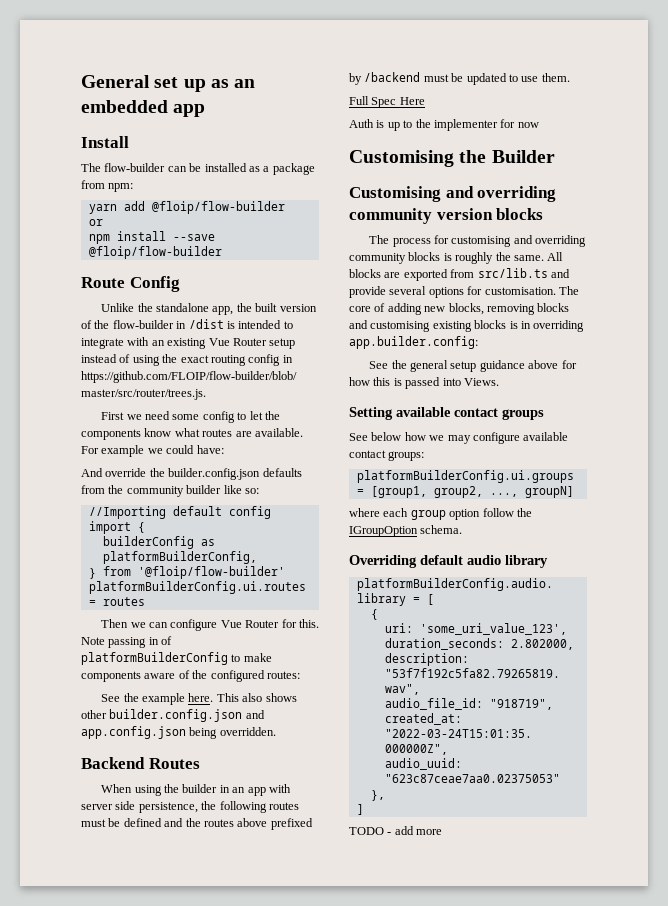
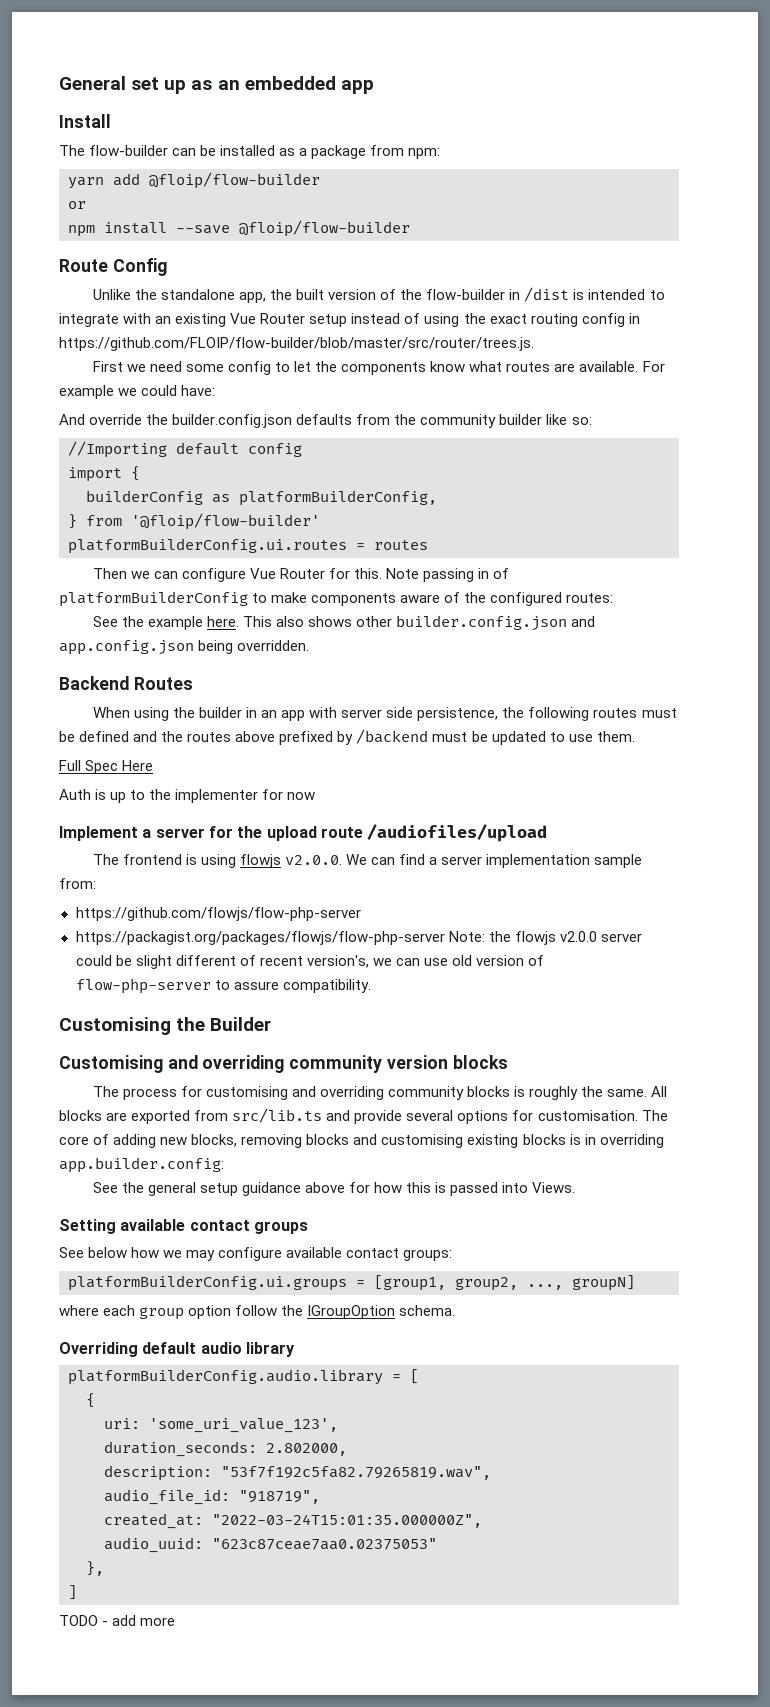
+ Implement a server for the upload route /audiofiles/upload
+ The frontend is using flowjs v2.0.0. We can find a server implementation sample from:
+ https://github.com/flowjs/flow-php-server
+ https://packagist.org/packages/flowjs/flow-php-server Note: the flowjs v2.0.0 server could be slight different of recent version's, we can use old version of flow-php-server to assure compatibility.

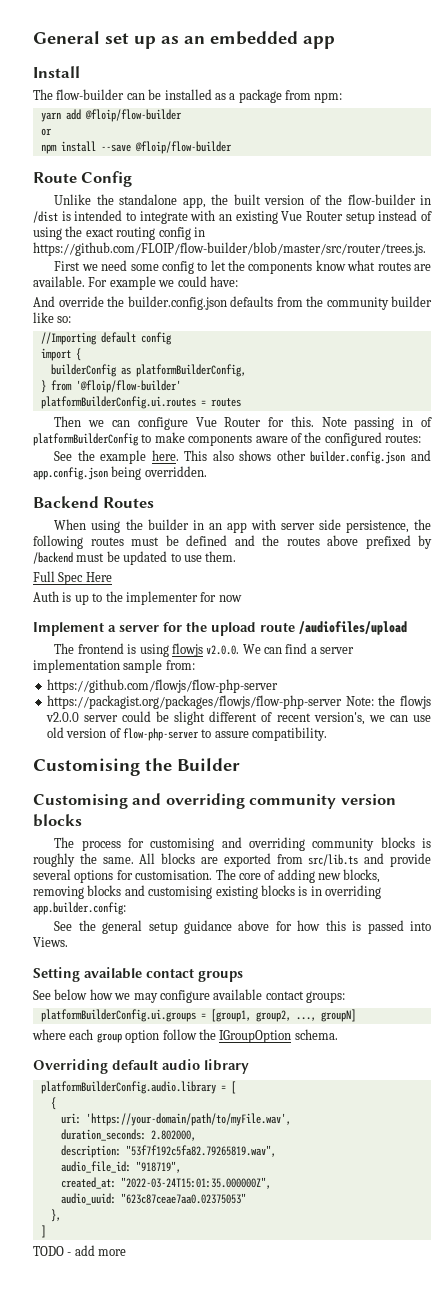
- uri: 'some_uri_value_123',
+ uri: 'https://your-domain/path/to/myFile.wav',

